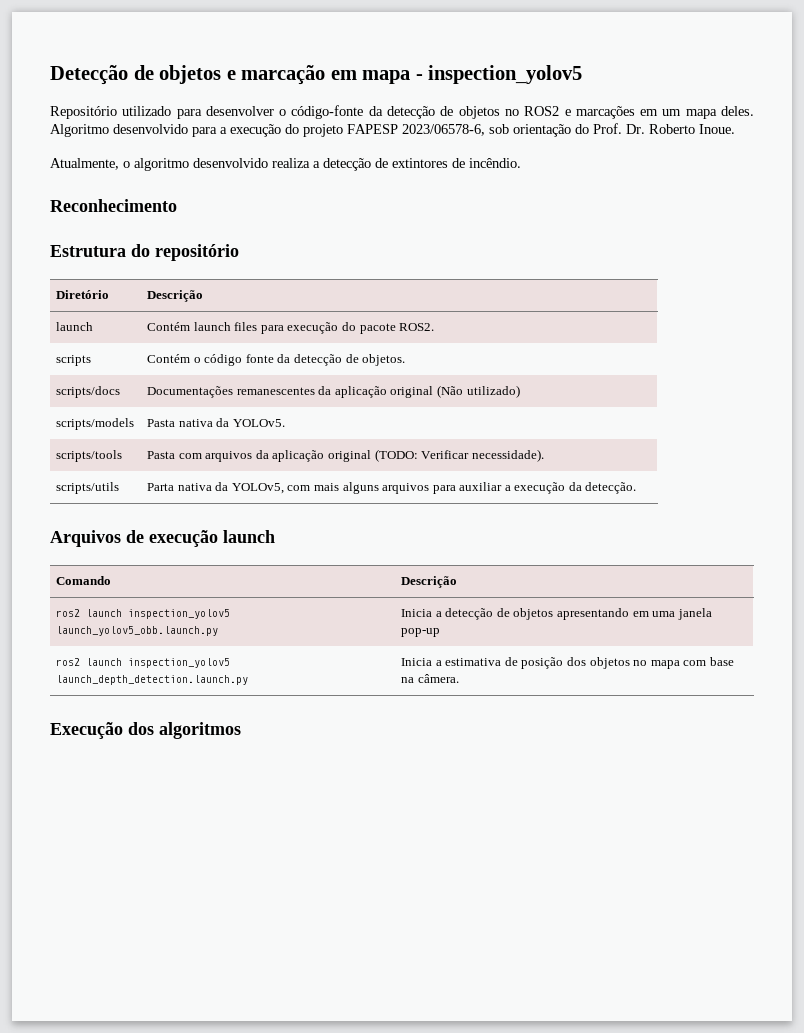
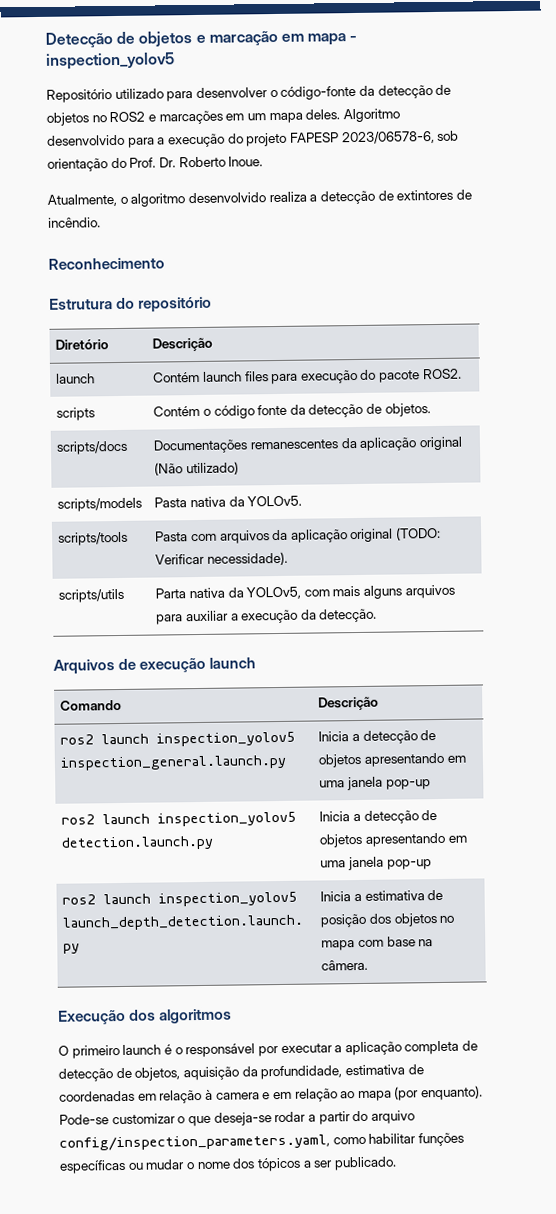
- ros2 launch inspection_yolov5 launch_yolov5_obb.launch.py | Inicia a detecção de objetos apresentando em uma janela pop-up
+ ros2 launch inspection_yolov5 inspection_general.launch.py | Inicia a detecção de objetos apresentando em uma janela pop-up
+ ros2 launch inspection_yolov5 detection.launch.py | Inicia a detecção de objetos apresentando em uma janela pop-up
+ O primeiro launch é o responsável por executar a aplicação completa de detecção de objetos, aquisição da profundidade, estimativa de coordenadas em relação à camera e em relação ao mapa (por enquanto). Pode-se customizar o que deseja-se rodar a partir do arquivo config/inspection_parameters.yaml, como habilitar funções específicas ou mudar o nome dos tópicos a ser publicado.

